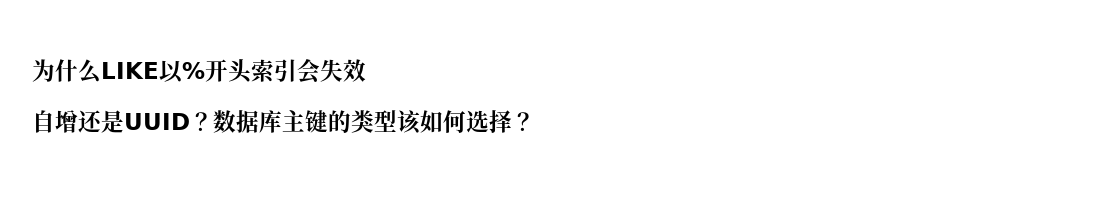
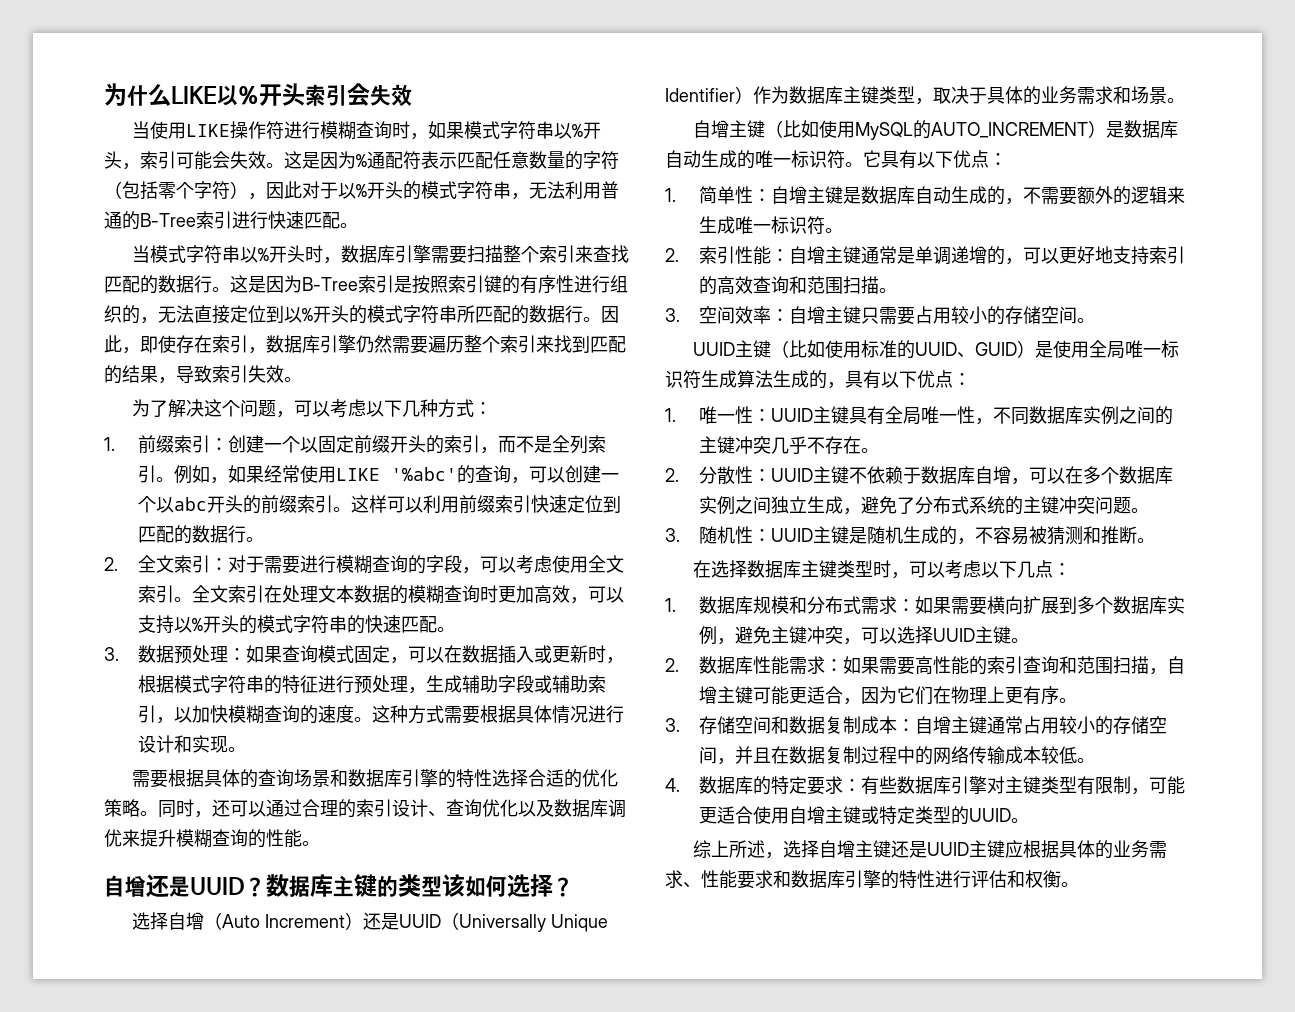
+ 当使用LIKE操作符进行模糊查询时，如果模式字符串以%开头，索引可能会失效。这是因为%通配符表示匹配任意数量的字符（包括零个字符），因此对于以%开头的模式字符串，无法利用普通的B-Tree索引进行快速匹配。
+ 当模式字符串以%开头时，数据库引擎需要扫描整个索引来查找匹配的数据行。这是因为B-Tree索引是按照索引键的有序性进行组织的，无法直接定位到以%开头的模式字符串所匹配的数据行。因此，即使存在索引，数据库引擎仍然需要遍历整个索引来找到匹配的结果，导致索引失效。
+ 为了解决这个问题，可以考虑以下几种方式：
+ 1.前缀索引：创建一个以固定前缀开头的索引，而不是全列索引。例如，如果经常使用LIKE '%abc'的查询，可以创建一个以abc开头的前缀索引。这样可以利用前缀索引快速定位到匹配的数据行。
+ 2.全文索引：对于需要进行模糊查询的字段，可以考虑使用全文索引。全文索引在处理文本数据的模糊查询时更加高效，可以支持以%开头的模式字符串的快速匹配。
+ 3.数据预处理：如果查询模式固定，可以在数据插入或更新时，根据模式字符串的特征进行预处理，生成辅助字段或辅助索引，以加快模糊查询的速度。这种方式需要根据具体情况进行设计和实现。
+ 需要根据具体的查询场景和数据库引擎的特性选择合适的优化策略。同时，还可以通过合理的索引设计、查询优化以及数据库调优来提升模糊查询的性能。
+ 选择自增（Auto Increment）还是UUID（Universally Unique Identifier）作为数据库主键类型，取决于具体的业务需求和场景。
+ 自增主键（比如使用MySQL的AUTO_INCREMENT）是数据库自动生成的唯一标识符。它具有以下优点：
+ 1.简单性：自增主键是数据库自动生成的，不需要额外的逻辑来生成唯一标识符。
+ 2.索引性能：自增主键通常是单调递增的，可以更好地支持索引的高效查询和范围扫描。
+ 3.空间效率：自增主键只需要占用较小的存储空间。
+ UUID主键（比如使用标准的UUID、GUID）是使用全局唯一标识符生成算法生成的，具有以下优点：
+ 1.唯一性：UUID主键具有全局唯一性，不同数据库实例之间的主键冲突几乎不存在。
+ 2.分散性：UUID主键不依赖于数据库自增，可以在多个数据库实例之间独立生成，避免了分布式系统的主键冲突问题。
+ 3.随机性：UUID主键是随机生成的，不容易被猜测和推断。
+ 在选择数据库主键类型时，可以考虑以下几点：
+ 1.数据库规模和分布式需求：如果需要横向扩展到多个数据库实例，避免主键冲突，可以选择UUID主键。
+ 2.数据库性能需求：如果需要高性能的索引查询和范围扫描，自增主键可能更适合，因为它们在物理上更有序。
+ 3.存储空间和数据复制成本：自增主键通常占用较小的存储空间，并且在数据复制过程中的网络传输成本较低。
+ 4.数据库的特定要求：有些数据库引擎对主键类型有限制，可能更适合使用自增主键或特定类型的UUID。
+ 综上所述，选择自增主键还是UUID主键应根据具体的业务需求、性能要求和数据库引擎的特性进行评估和权衡。

